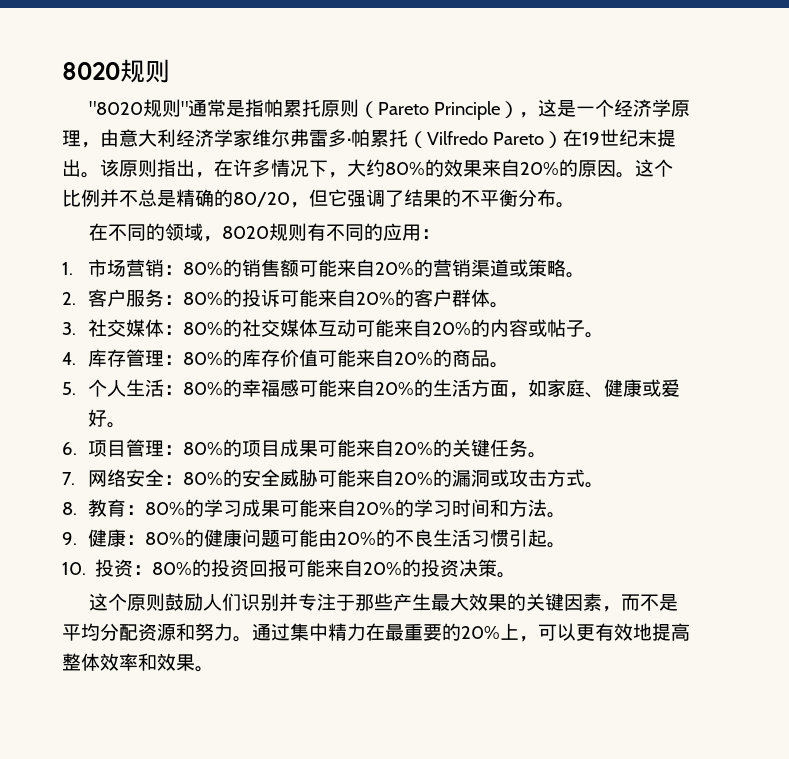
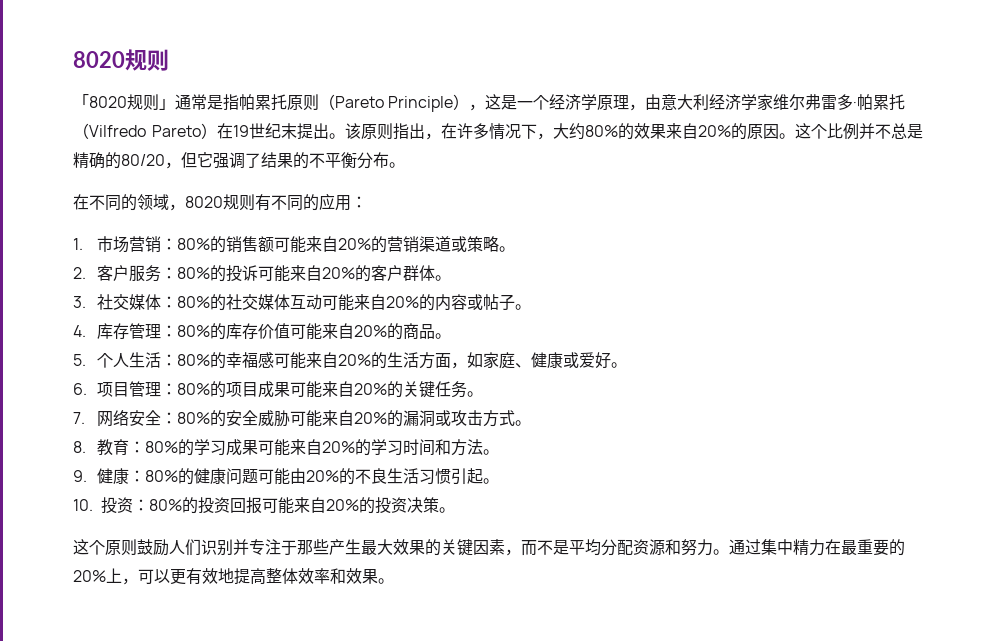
- "8020规则"通常是指帕累托原则（Pareto Principle），这是一个经济学原理，由意大利经济学家维尔弗雷多·帕累托（Vilfredo Pareto）在19世纪末提出。
+ 「8020规则」通常是指帕累托原则（Pareto Principle），这是一个经济学原理，由意大利经济学家维尔弗雷多·帕累托（Vilfredo Pareto）在19世纪末提出。

